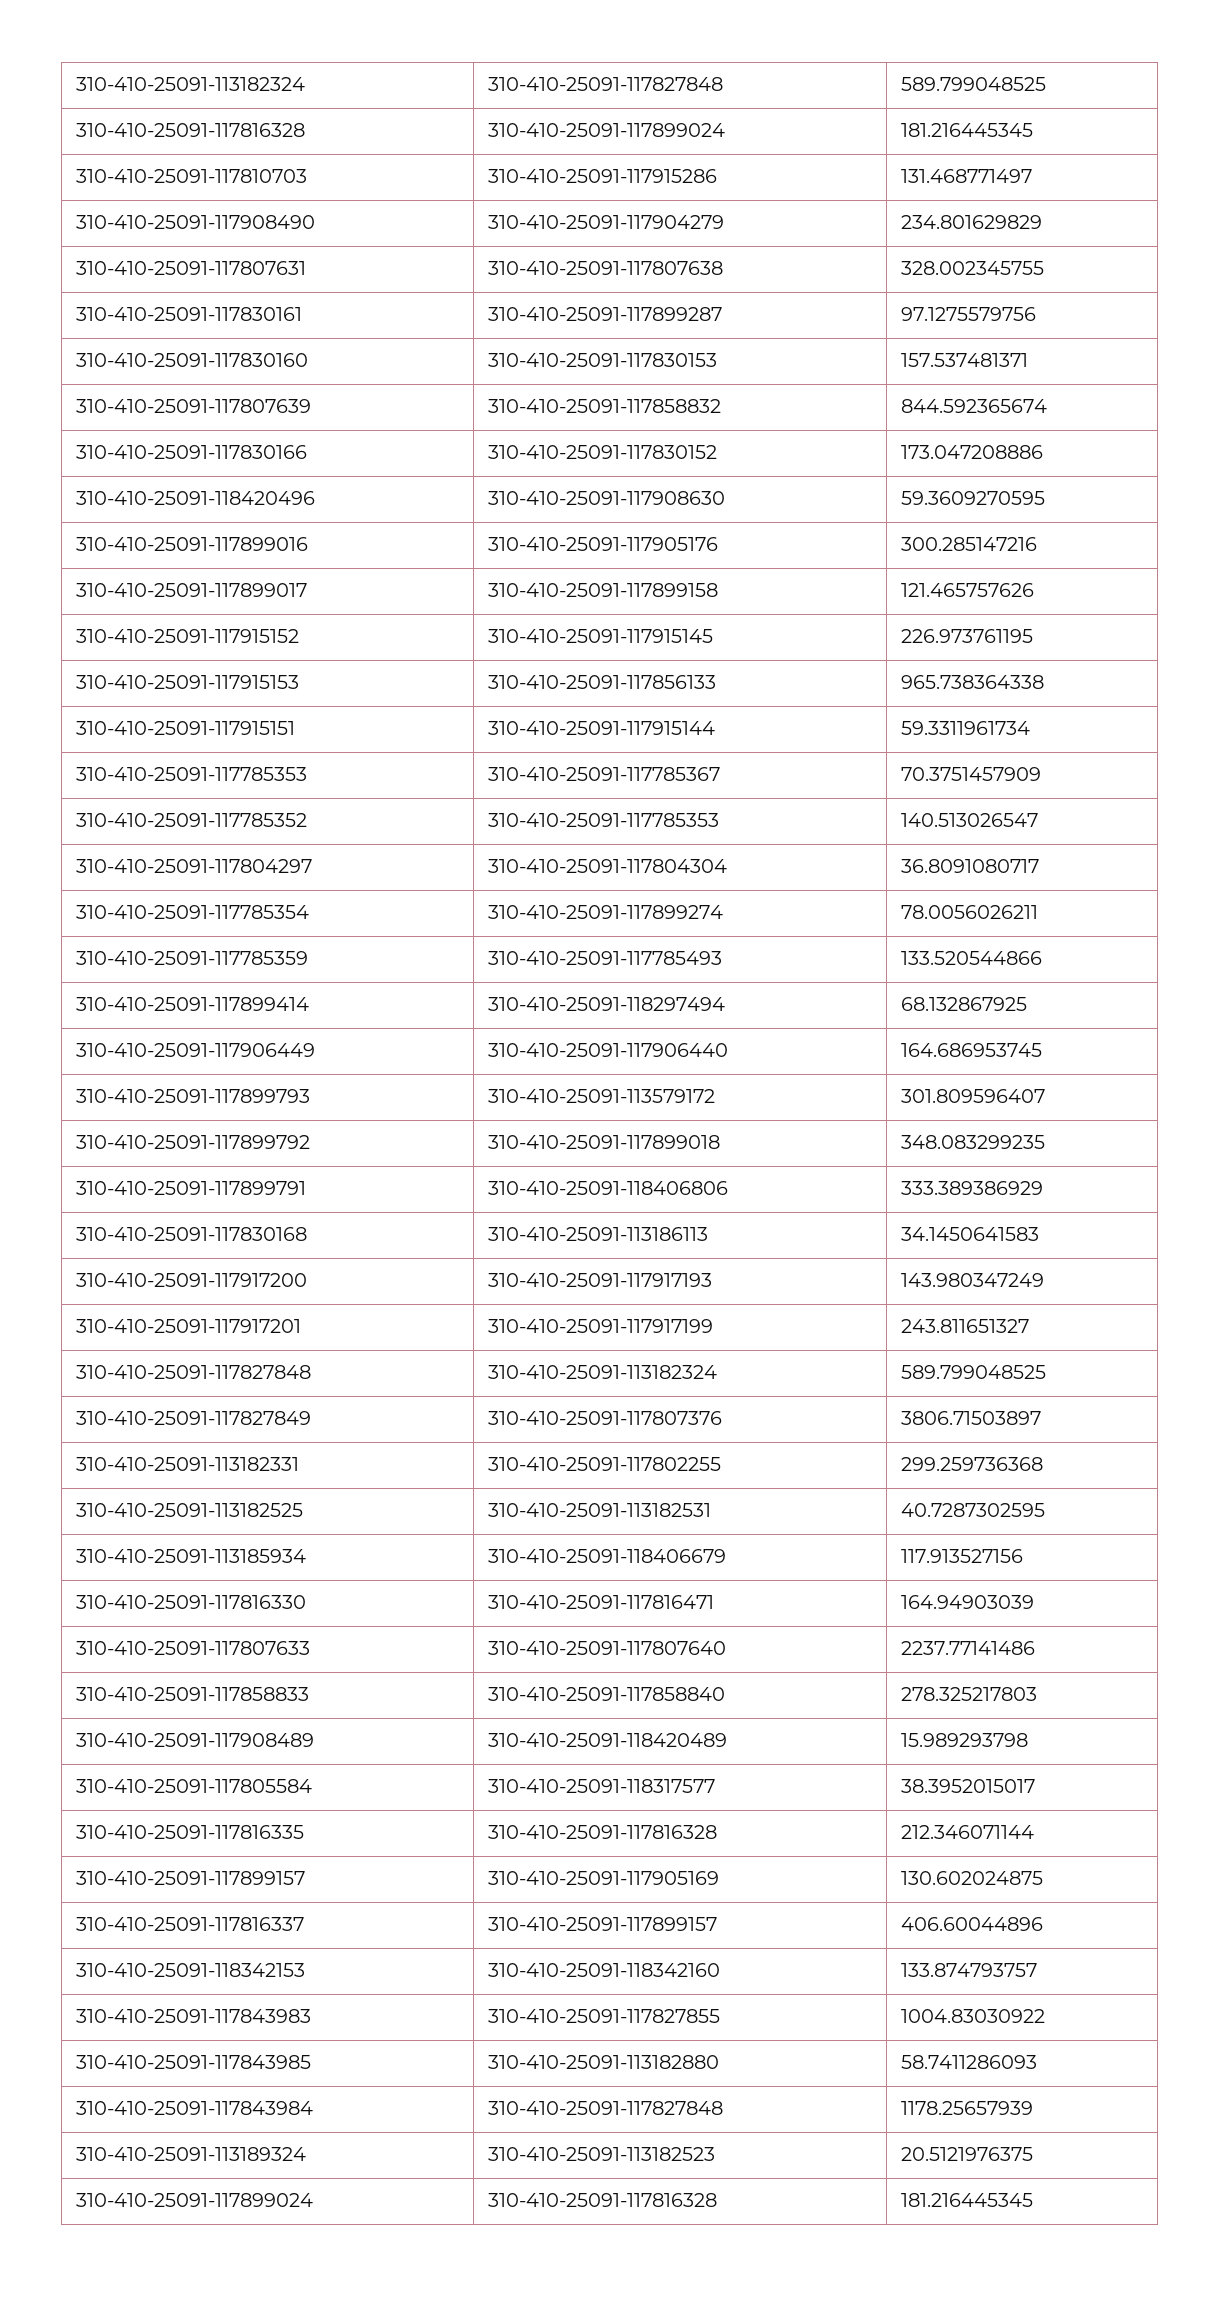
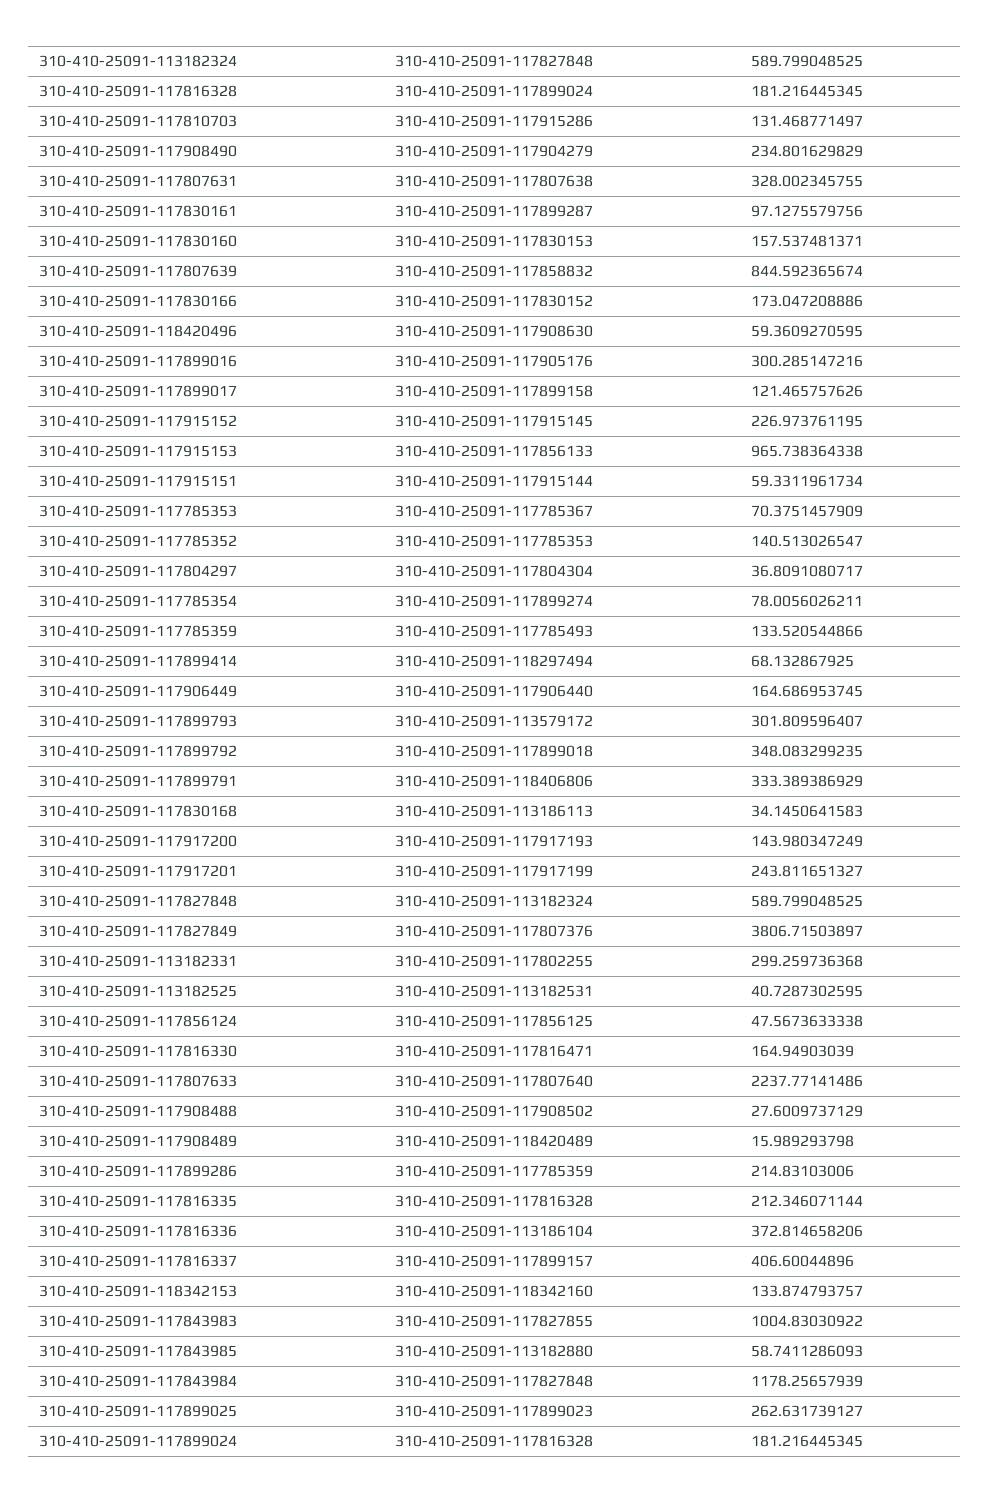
- 310-410-25091-113185934 | 310-410-25091-118406679 | 117.913527156
+ 310-410-25091-117856124 | 310-410-25091-117856125 | 47.5673633338
- 310-410-25091-117858833 | 310-410-25091-117858840 | 278.325217803
+ 310-410-25091-117908488 | 310-410-25091-117908502 | 27.6009737129
- 310-410-25091-117805584 | 310-410-25091-118317577 | 38.3952015017
+ 310-410-25091-117899286 | 310-410-25091-117785359 | 214.83103006
- 310-410-25091-117899157 | 310-410-25091-117905169 | 130.602024875
+ 310-410-25091-117816336 | 310-410-25091-113186104 | 372.814658206
- 310-410-25091-113189324 | 310-410-25091-113182523 | 20.5121976375
+ 310-410-25091-117899025 | 310-410-25091-117899023 | 262.631739127

